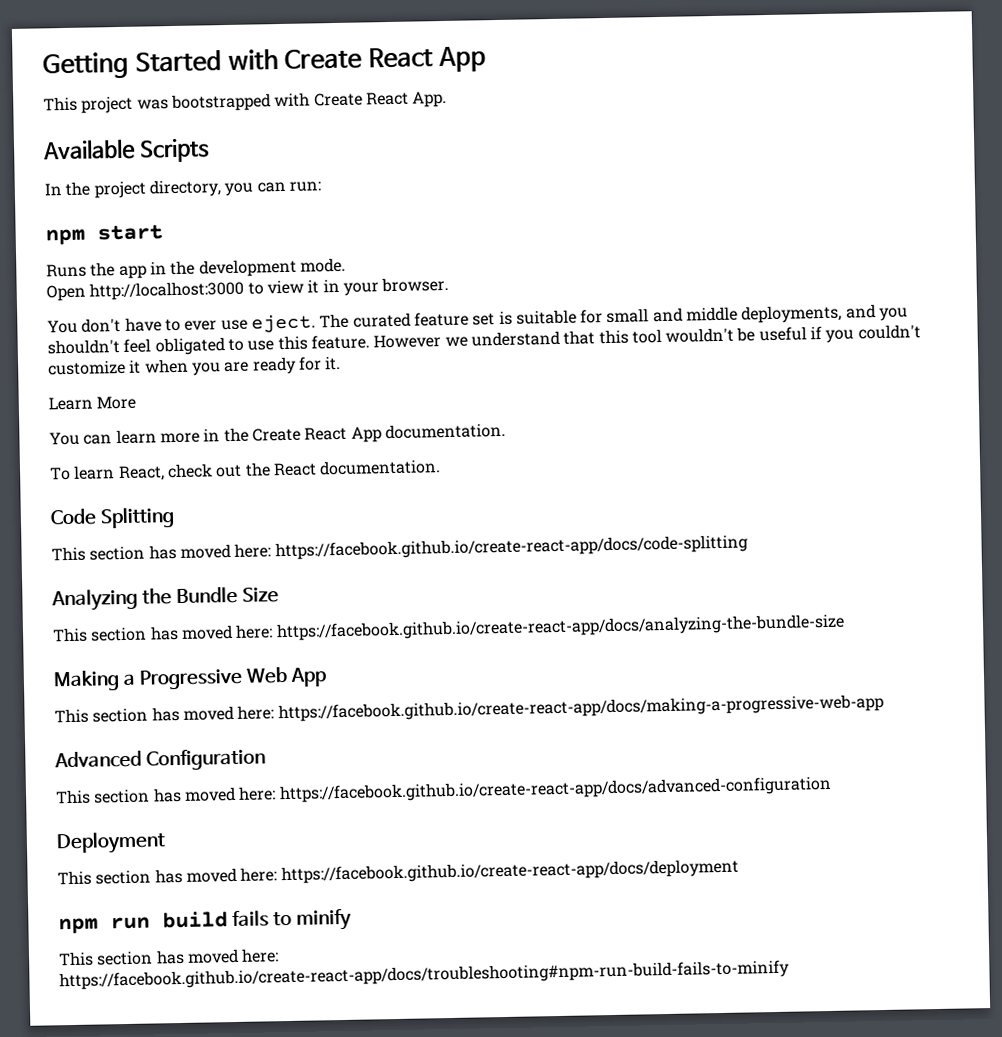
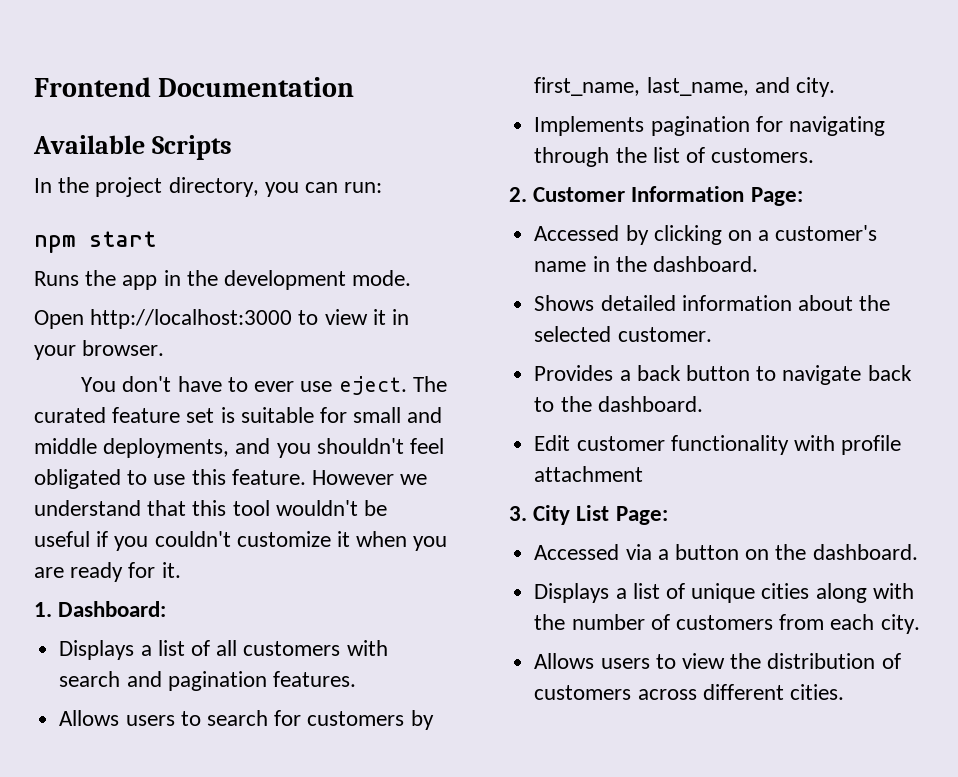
- Getting Started with Create React App
- This project was bootstrapped with Create React App.
+ Frontend Documentation
- Learn More
- You can learn more in the Create React App documentation.
- To learn React, check out the React documentation.
- Code Splitting
- This section has moved here: https://facebook.github.io/create-react-app/docs/code-splitting
- Analyzing the Bundle Size
- This section has moved here: https://facebook.github.io/create-react-app/docs/analyzing-the-bundle-size
- Making a Progressive Web App
- This section has moved here: https://facebook.github.io/create-react-app/docs/making-a-progressive-web-app
- Advanced Configuration
- This section has moved here: https://facebook.github.io/create-react-app/docs/advanced-configuration
- Deployment
- This section has moved here: https://facebook.github.io/create-react-app/docs/deployment
- npm run build fails to minify
- This section has moved here: https://facebook.github.io/create-react-app/docs/troubleshooting#npm-run-build-fails-to-minify
+ 1. Dashboard:
+ Displays a list of all customers with search and pagination features.
+ Allows users to search for customers by first_name, last_name, and city.
+ Implements pagination for navigating through the list of customers.
+ 2. Customer Information Page:
+ Accessed by clicking on a customer's name in the dashboard.
+ Shows detailed information about the selected customer.
+ Provides a back button to navigate back to the dashboard.
+ Edit customer functionality with profile attachment
+ 3. City List Page:
+ Accessed via a button on the dashboard.
+ Displays a list of unique cities along with the number of customers from each city.
+ Allows users to view the distribution of customers across different cities.

